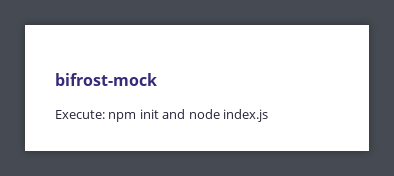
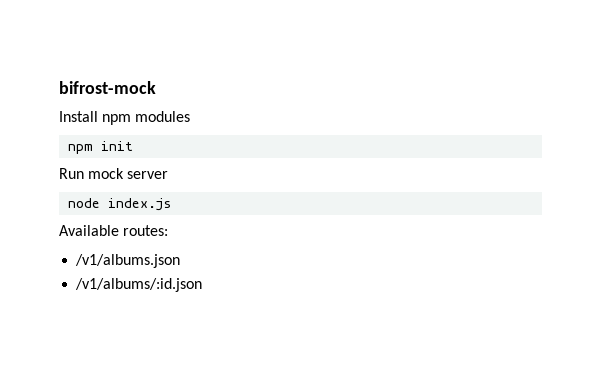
- Execute: npm init and node index.js
+ Install npm modules
+ npm init
+ Run mock server
+ node index.js
+ Available routes:
+ /v1/albums.json
+ /v1/albums/:id.json

